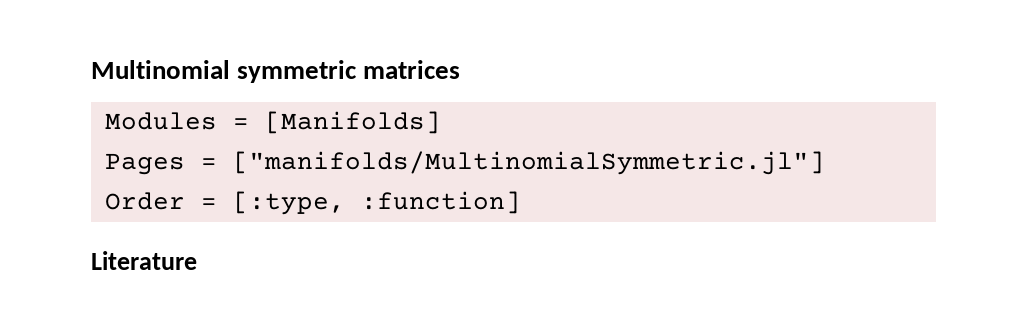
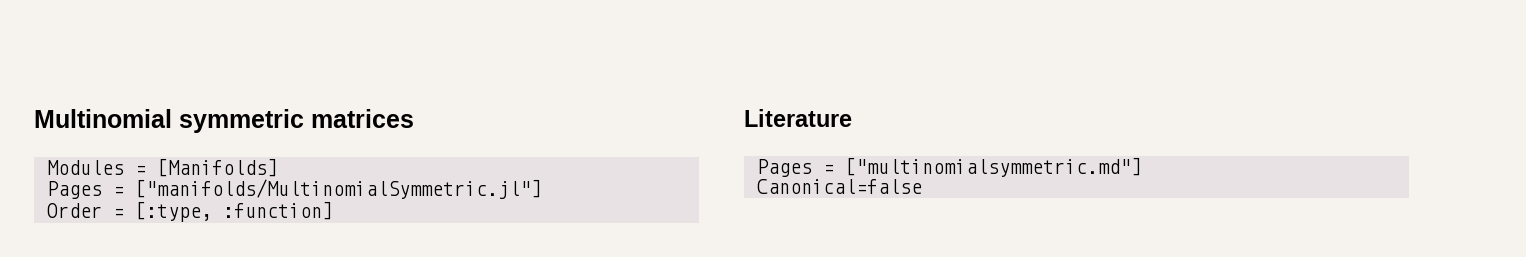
+ Pages = ["multinomialsymmetric.md"]
+ Canonical=false

